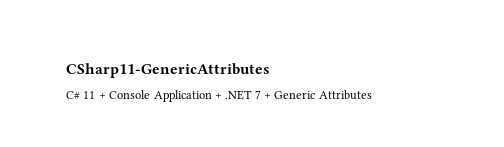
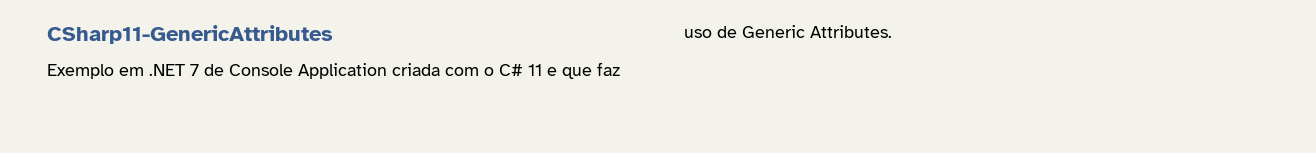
- C# 11 + Console Application + .NET 7 + Generic Attributes
+ Exemplo em .NET 7 de Console Application criada com o C# 11 e que faz uso de Generic Attributes.

